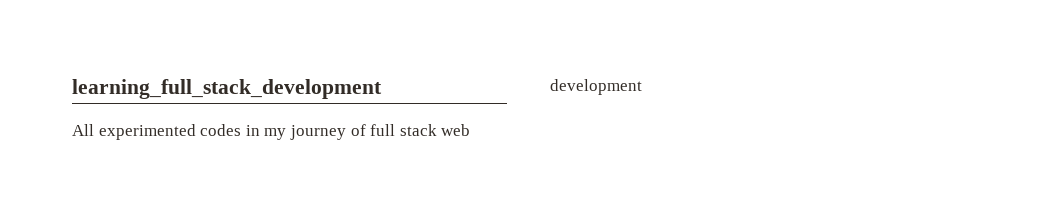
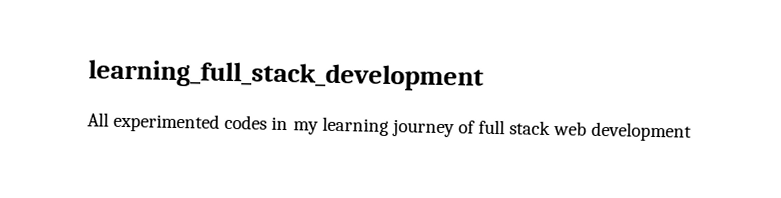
- All experimented codes in my journey of full stack web development
+ All experimented codes in my learning journey of full stack web development

